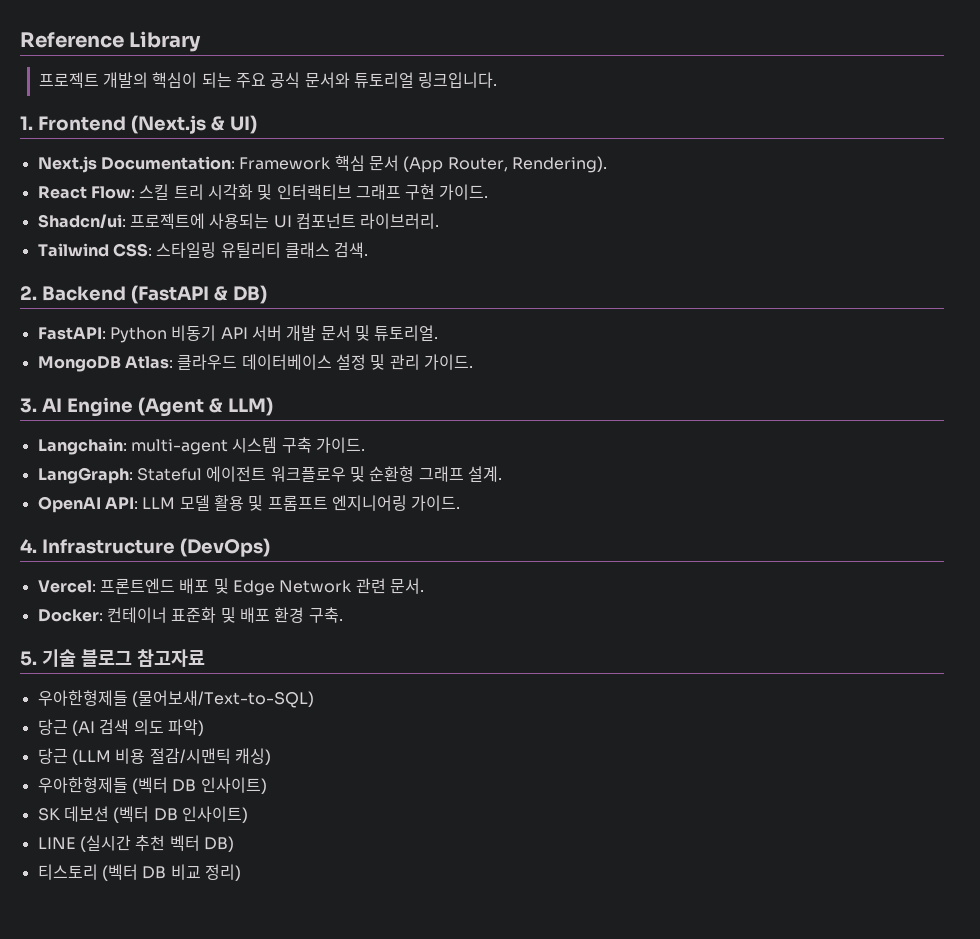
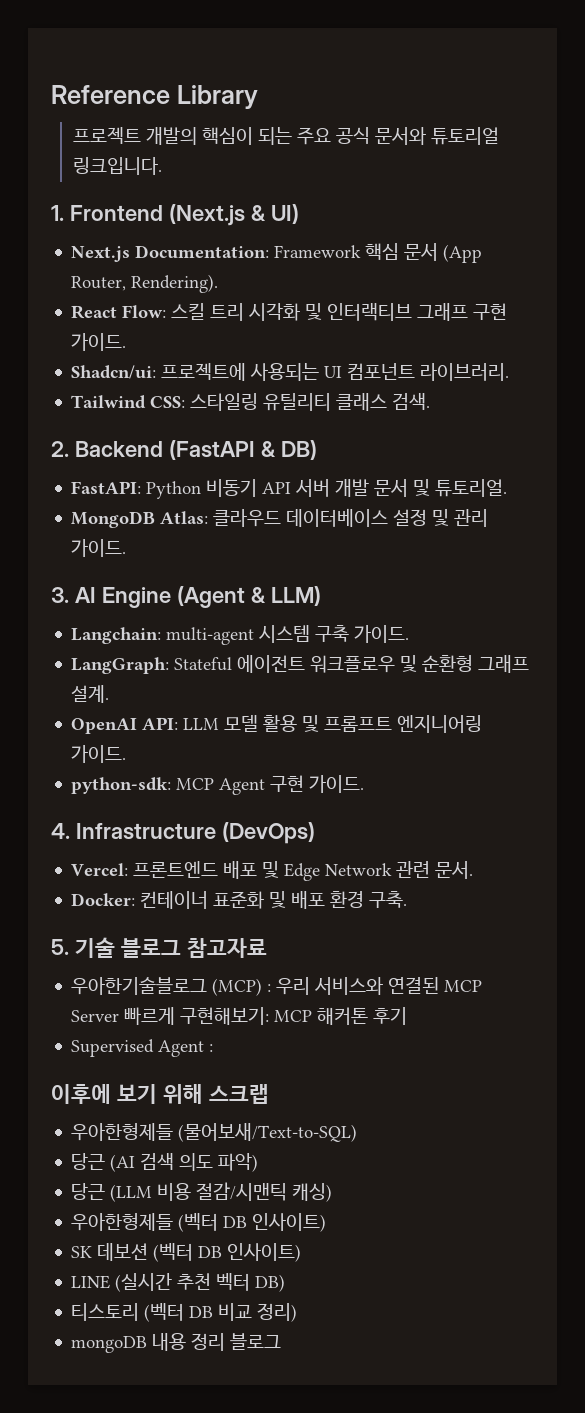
+ python-sdk: MCP Agent 구현 가이드.
+ 우아한기술블로그 (MCP) : 우리 서비스와 연결된 MCP Server 빠르게 구현해보기: MCP 해커톤 후기
+ Supervised Agent :
+ 이후에 보기 위해 스크랩
+ mongoDB 내용 정리 블로그

